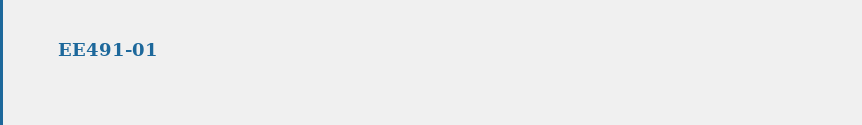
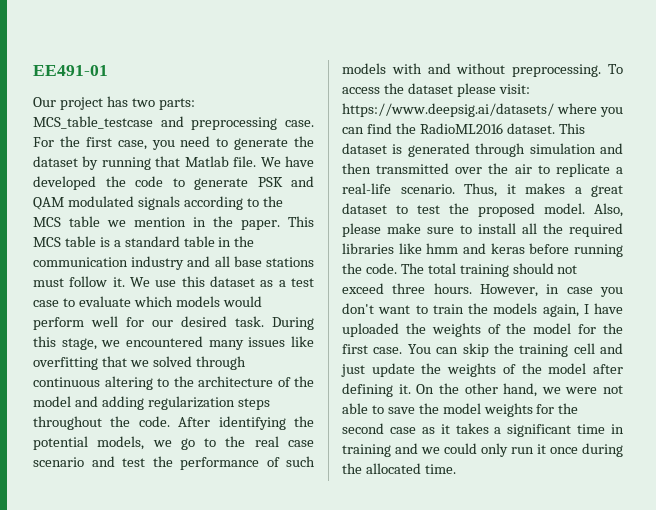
+ Our project has two parts: MCS_table_testcase and preprocessing case. For the first case, you need to generate the dataset by running that Matlab file. We have developed the code to generate PSK and QAM modulated signals according to the MCS table we mention in the paper. This MCS table is a standard table in the communication industry and all base stations must follow it. We use this dataset as a test case to evaluate which models would perform well for our desired task. During this stage, we encountered many issues like overfitting that we solved through continuous altering to the architecture of the model and adding regularization steps throughout the code. After identifying the potential models, we go to the real case scenario and test the performance of such models with and without preprocessing. To access the dataset please visit: https://www.deepsig.ai/datasets/ where you can find the RadioML2016 dataset. This dataset is generated through simulation and then transmitted over the air to replicate a real-life scenario. Thus, it makes a great dataset to test the proposed model. Also, please make sure to install all the required libraries like hmm and keras before running the code. The total training should not exceed three hours. However, in case you don't want to train the models again, I have uploaded the weights of the model for the first case. You can skip the training cell and just update the weights of the model after defining it. On the other hand, we were not able to save the model weights for the second case as it takes a significant time in training and we could only run it once during the allocated time.

